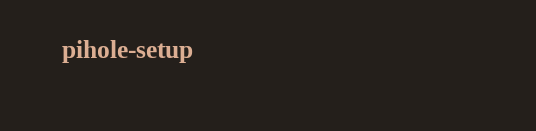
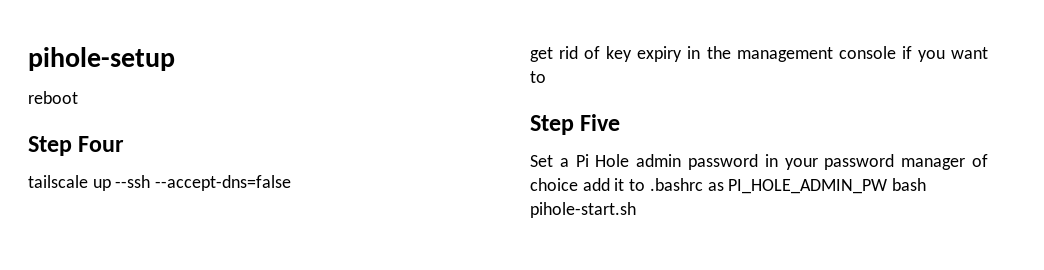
+ reboot
+ Step Four
+ tailscale up --ssh --accept-dns=false
+ get rid of key expiry in the management console if you want to
+ Step Five
+ Set a Pi Hole admin password in your password manager of choice add it to .bashrc as PI_HOLE_ADMIN_PW bash pihole-start.sh

